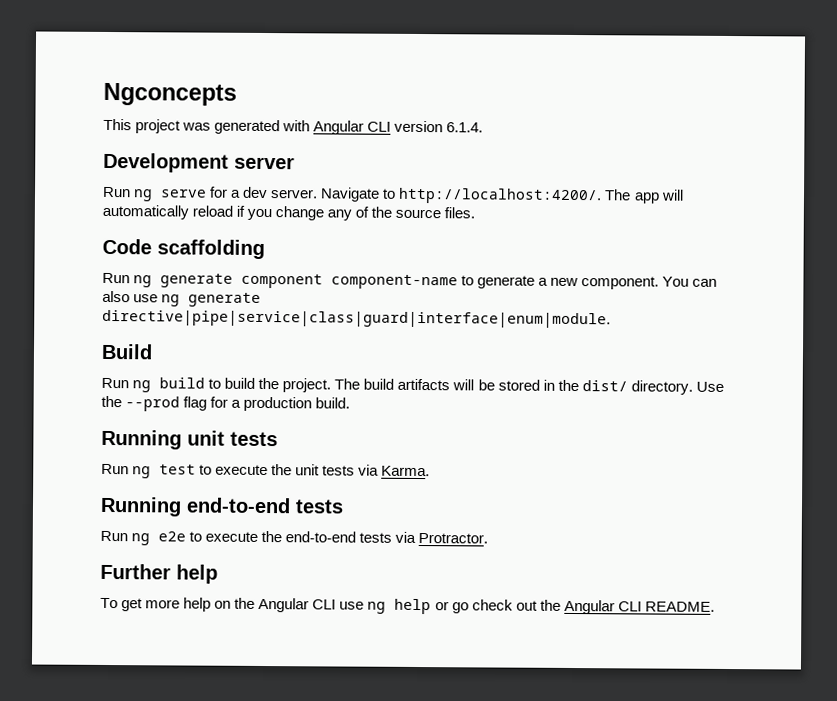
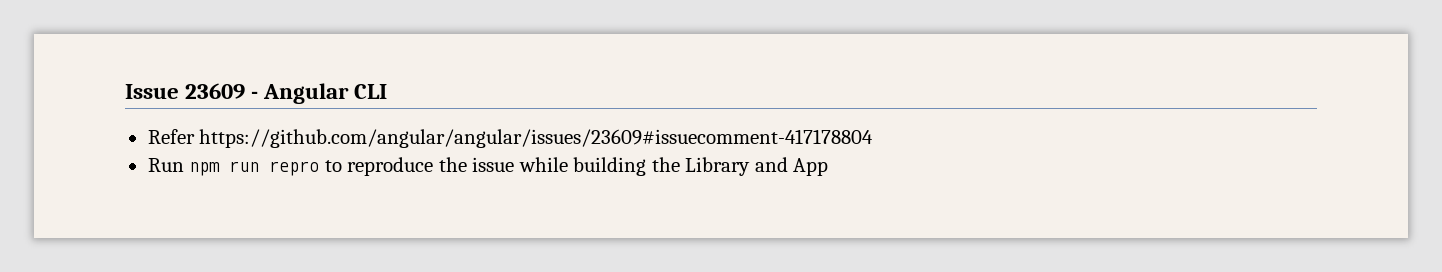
- Ngconcepts
- This project was generated with Angular CLI version 6.1.4.
- Development server
- Run ng serve for a dev server. Navigate to http://localhost:4200/. The app will automatically reload if you change any of the source files.
- Code scaffolding
- Run ng generate component component-name to generate a new component. You can also use ng generate directive|pipe|service|class|guard|interface|enum|module.
- Build
- Run ng build to build the project. The build artifacts will be stored in the dist/ directory. Use the --prod flag for a production build.
- Running unit tests
- Run ng test to execute the unit tests via Karma.
- Running end-to-end tests
- Run ng e2e to execute the end-to-end tests via Protractor.
- Further help
- To get more help on the Angular CLI use ng help or go check out the Angular CLI README.
+ Issue 23609 - Angular CLI
+ Refer https://github.com/angular/angular/issues/23609#issuecomment-417178804
+ Run npm run repro to reproduce the issue while building the Library and App

